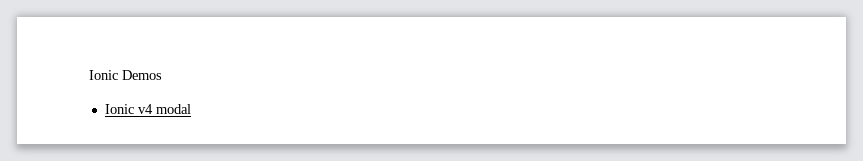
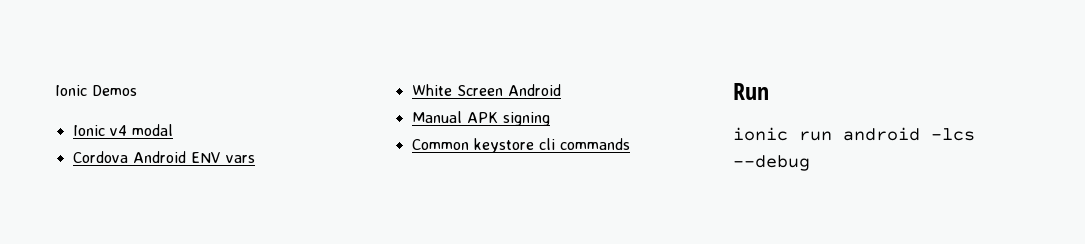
+ Cordova Android ENV vars
+ White Screen Android
+ Manual APK signing
+ Common keystore cli commands
+ Run
+ ionic run android -lcs --debug

